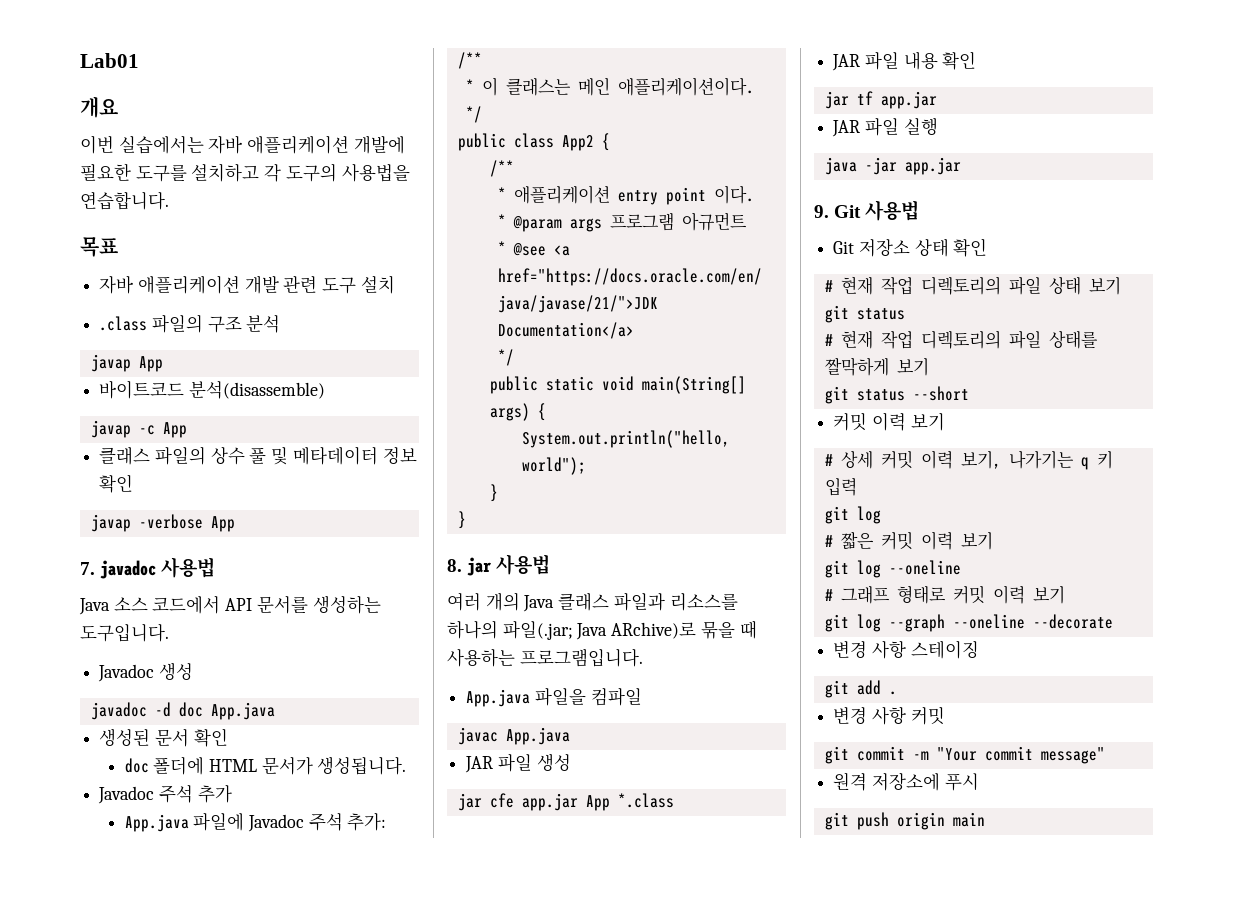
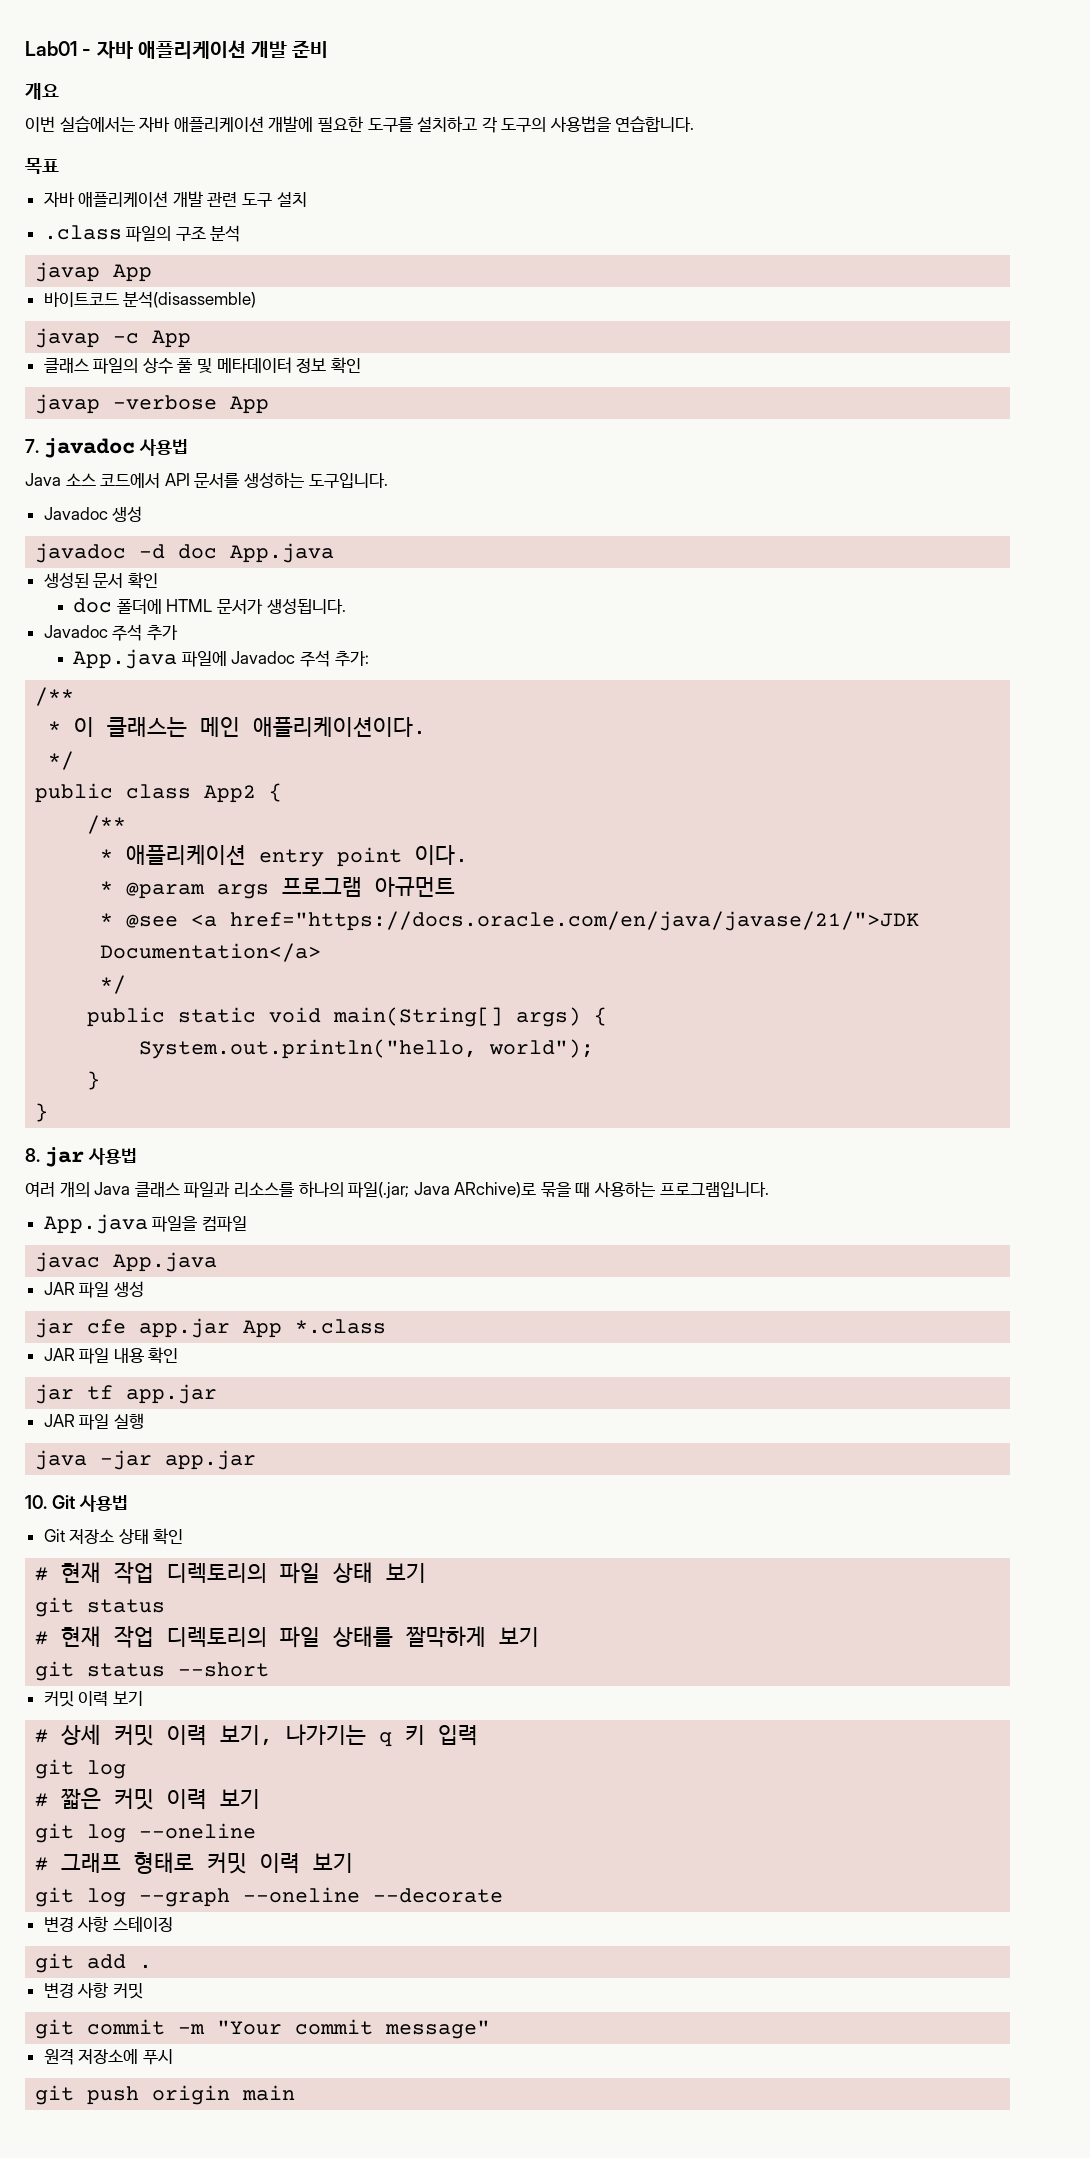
- Lab01
+ Lab01 - 자바 애플리케이션 개발 준비
- 9. Git 사용법
+ 10. Git 사용법

